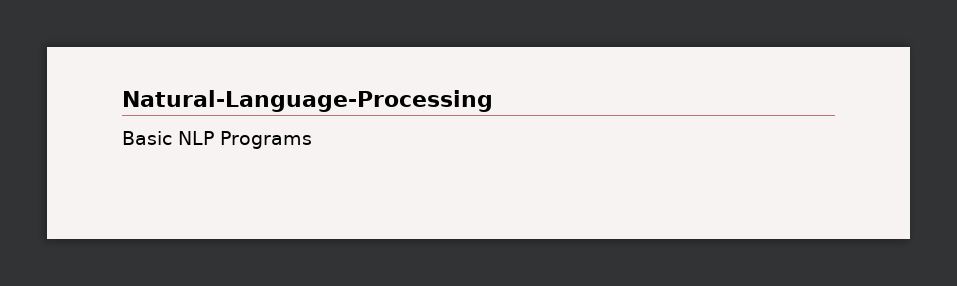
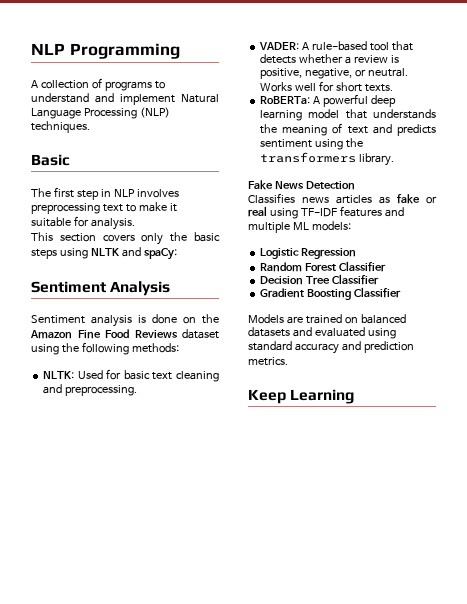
- Natural-Language-Processing
- Basic NLP Programs
+ NLP Programming
+ A collection of programs to understand and implement Natural Language Processing (NLP) techniques.
+ Basic
+ The first step in NLP involves preprocessing text to make it suitable for analysis.
+ This section covers only the basic steps using NLTK and spaCy:
+ Sentiment Analysis
+ Sentiment analysis is done on the Amazon Fine Food Reviews dataset using the following methods:
+ NLTK: Used for basic text cleaning and preprocessing.
+ VADER: A rule-based tool that detects whether a review is positive, negative, or neutral. Works well for short texts.
+ RoBERTa: A powerful deep learning model that understands the meaning of text and predicts sentiment using the transformers library.
+ Fake News Detection
+ Classifies news articles as fake or real using TF-IDF features and multiple ML models:
+ Logistic Regression
+ Random Forest Classifier
+ Decision Tree Classifier
+ Gradient Boosting Classifier
+ Models are trained on balanced datasets and evaluated using standard accuracy and prediction metrics.
+ Keep Learning

